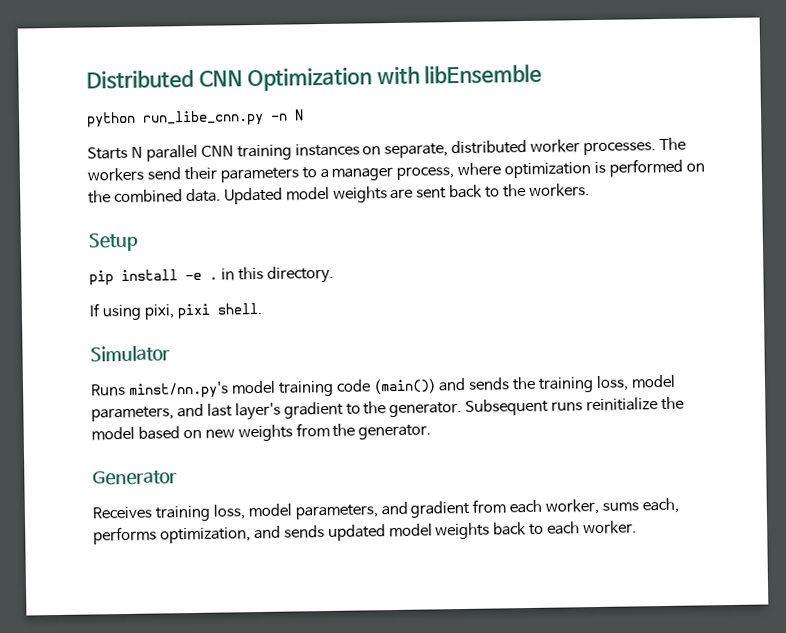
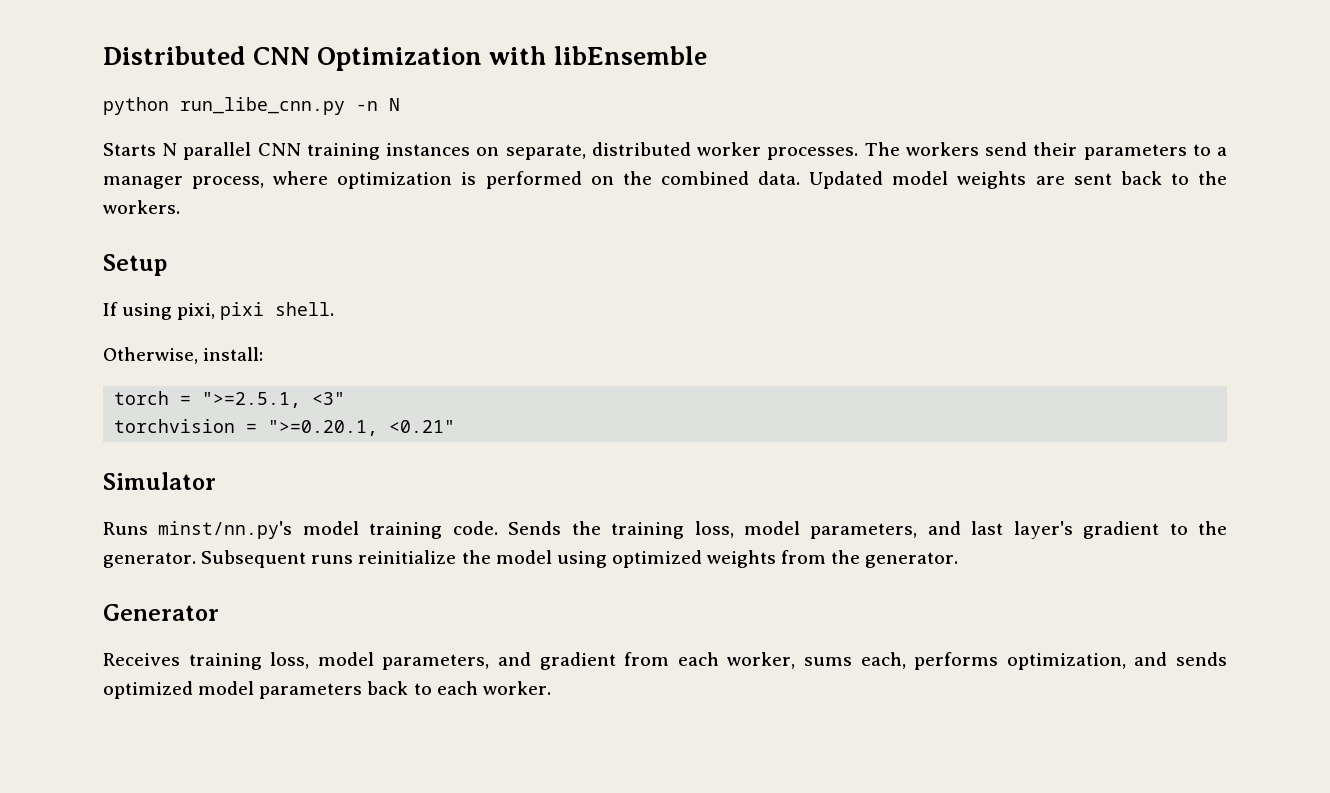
- pip install -e . in this directory.
+ Otherwise, install:
+ torch = ">=2.5.1, <3"
+ torchvision = ">=0.20.1, <0.21"
- Runs minst/nn.py's model training code (main()) and sends the training loss, model parameters, and last layer's gradient to the generator.
+ Runs minst/nn.py's model training code. Sends the training loss, model parameters, and last layer's gradient to the generator.
- Subsequent runs reinitialize the model based on new weights from the generator.
+ Subsequent runs reinitialize the model using optimized weights from the generator.
- Receives training loss, model parameters, and gradient from each worker, sums each, performs optimization, and sends updated model weights back to each worker.
+ Receives training loss, model parameters, and gradient from each worker, sums each, performs optimization, and sends optimized model parameters back to each worker.

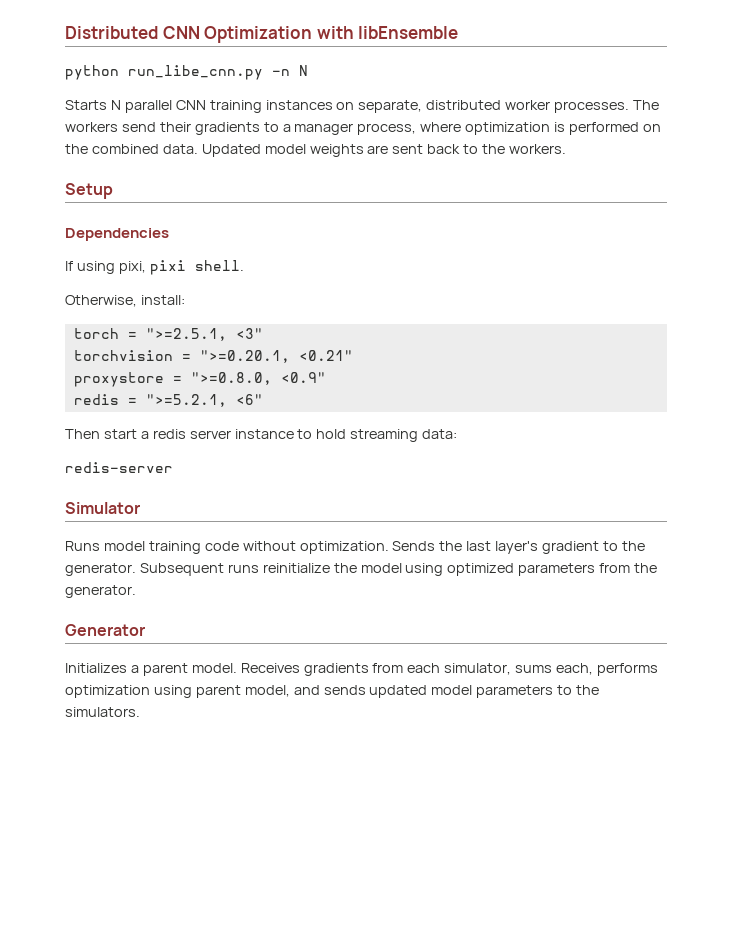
- The workers send their parameters to a manager process, where optimization is performed on the combined data.
+ The workers send their gradients to a manager process, where optimization is performed on the combined data.
+ Dependencies
+ proxystore = ">=0.8.0, <0.9"
+ redis = ">=5.2.1, <6"
+ Then start a redis server instance to hold streaming data:
+ redis-server
- Runs minst/nn.py's model training code. Sends the training loss, model parameters, and last layer's gradient to the generator.
+ Runs model training code without optimization. Sends the last layer's gradient to the generator.
- Subsequent runs reinitialize the model using optimized weights from the generator.
+ Subsequent runs reinitialize the model using optimized parameters from the generator.
- Receives training loss, model parameters, and gradient from each worker, sums each, performs optimization, and sends optimized model parameters back to each worker.
+ Initializes a parent model. Receives gradients from each simulator, sums each, performs optimization using parent model, and sends updated model parameters to the simulators.

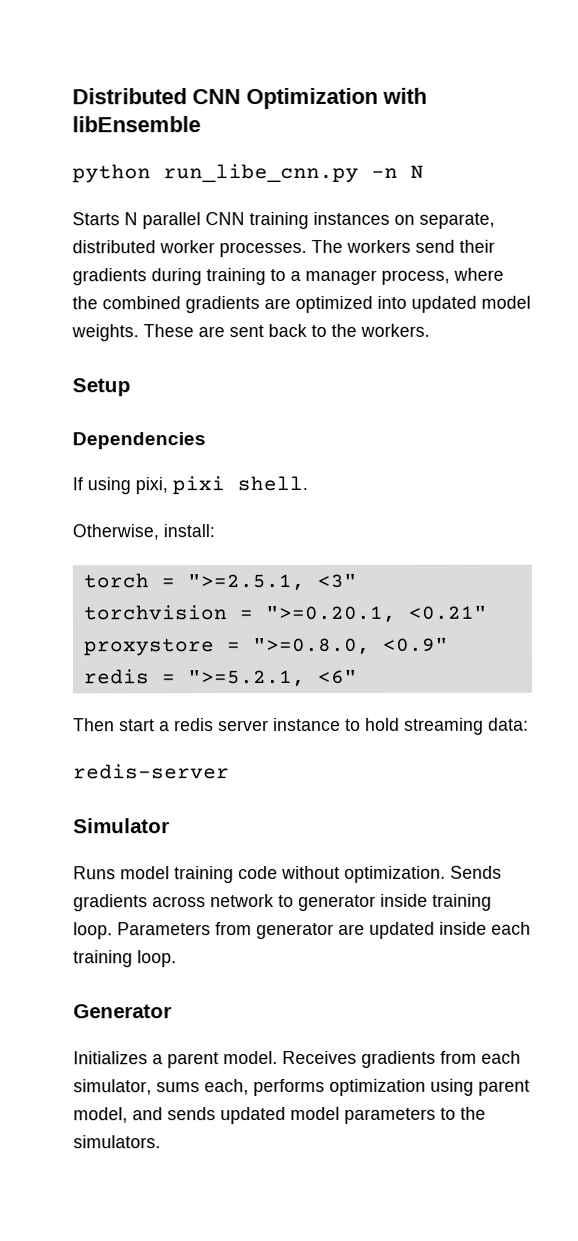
- The workers send their gradients to a manager process, where optimization is performed on the combined data. Updated model weights are sent back to the workers.
+ The workers send their gradients during training to a manager process, where the combined gradients are optimized into updated model weights. These are sent back to the workers.
- Sends the last layer's gradient to the generator. Subsequent runs reinitialize the model using optimized parameters from the generator.
+ Sends gradients across network to generator inside training loop. Parameters from generator are updated inside each training loop.

